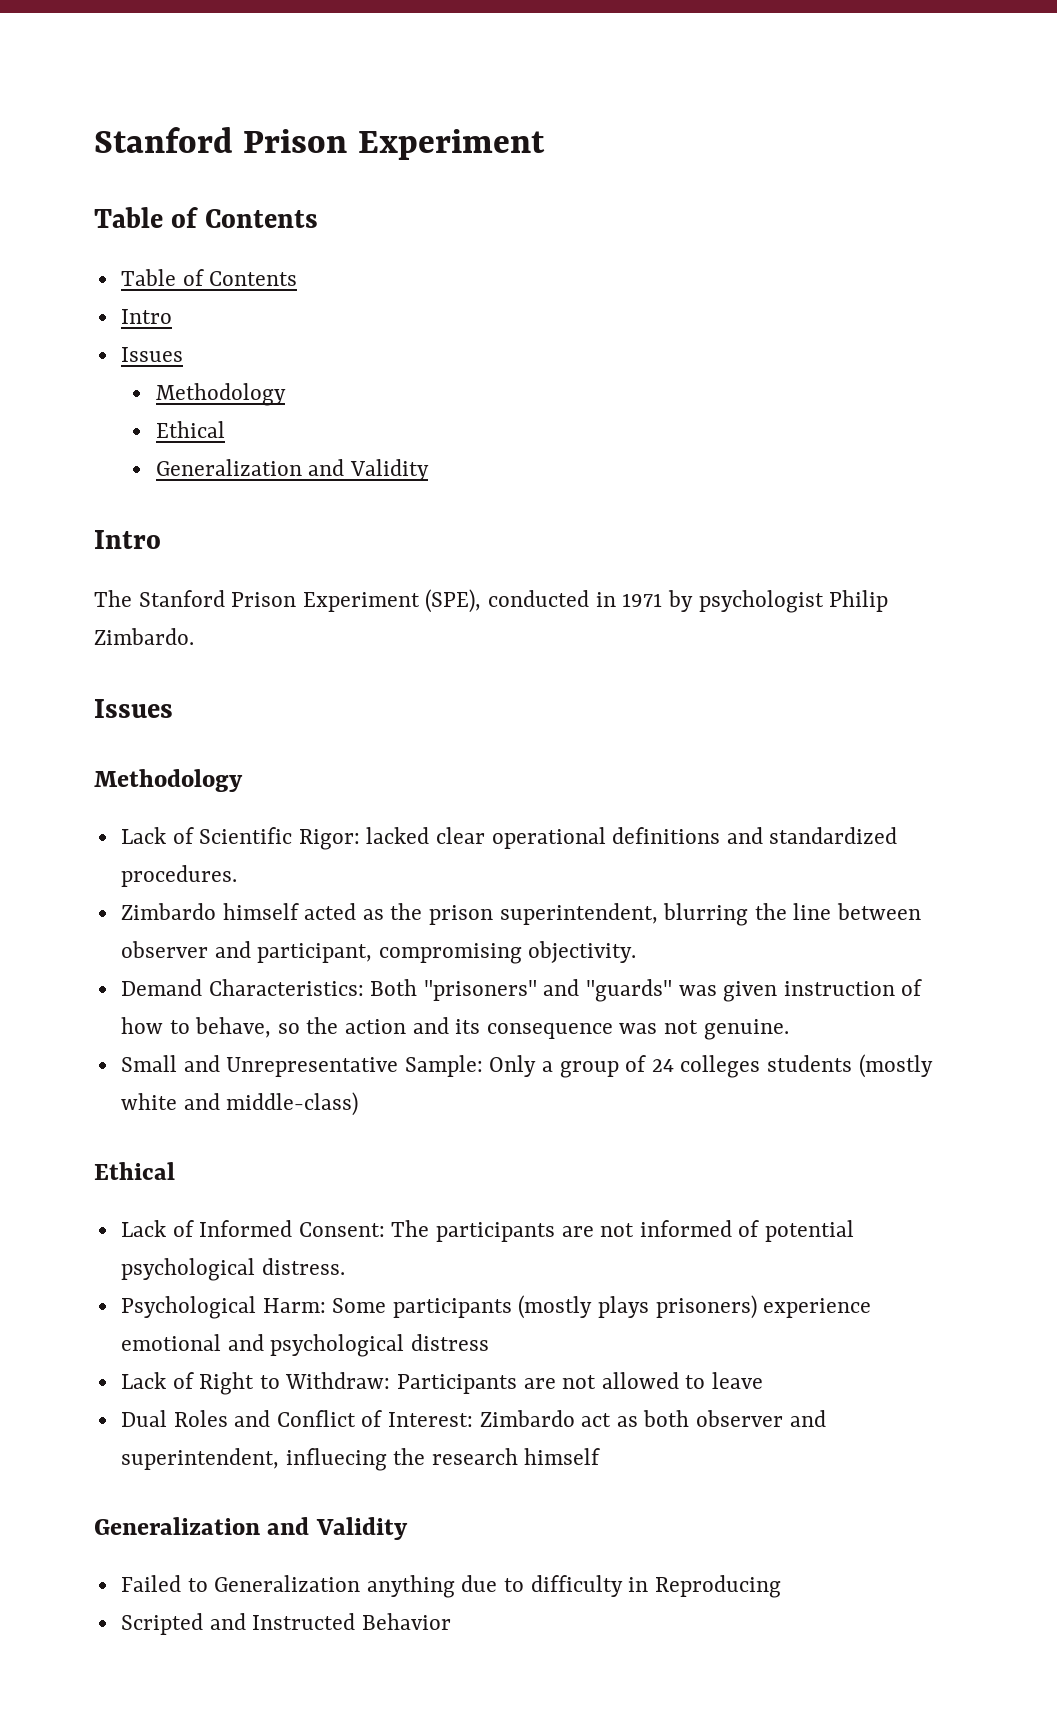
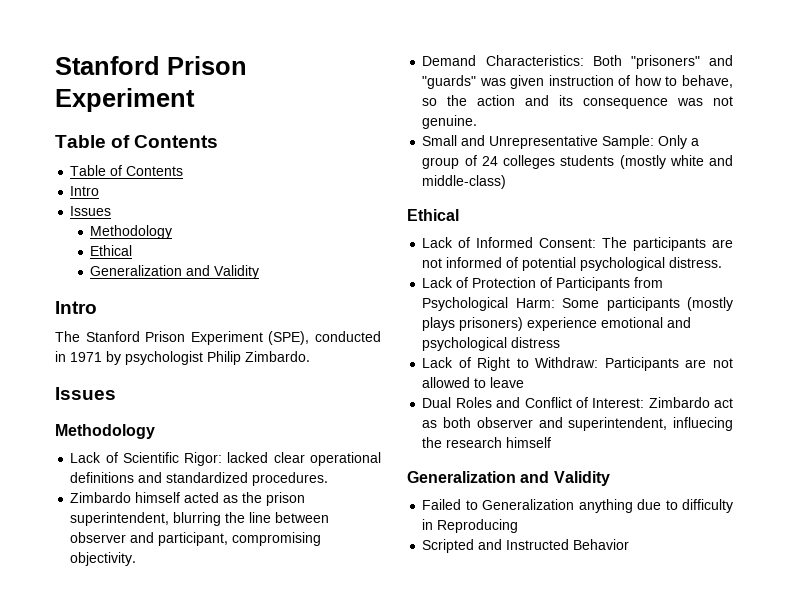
- Psychological Harm: Some participants (mostly plays prisoners) experience emotional and psychological distress
+ Lack of Protection of Participants from Psychological Harm: Some participants (mostly plays prisoners) experience emotional and psychological distress

